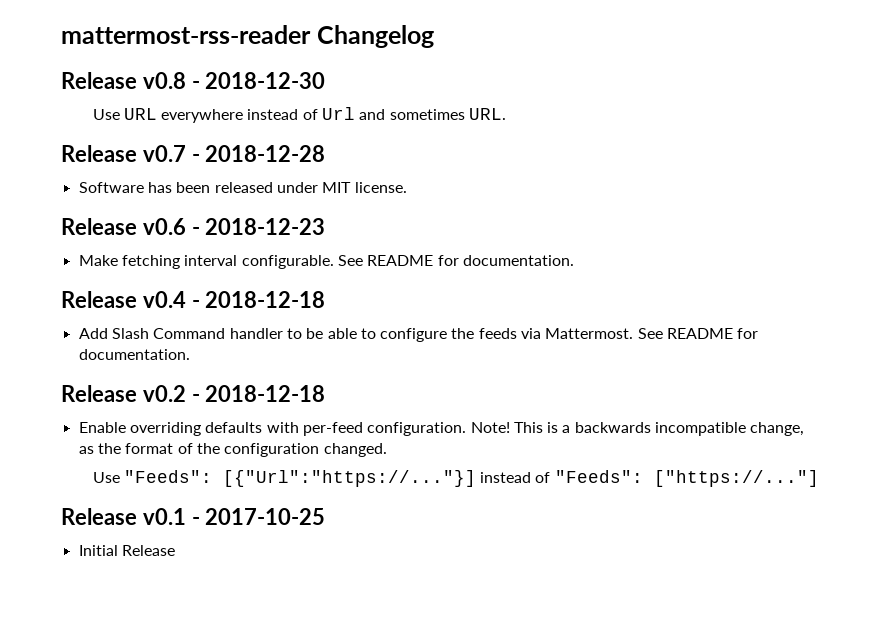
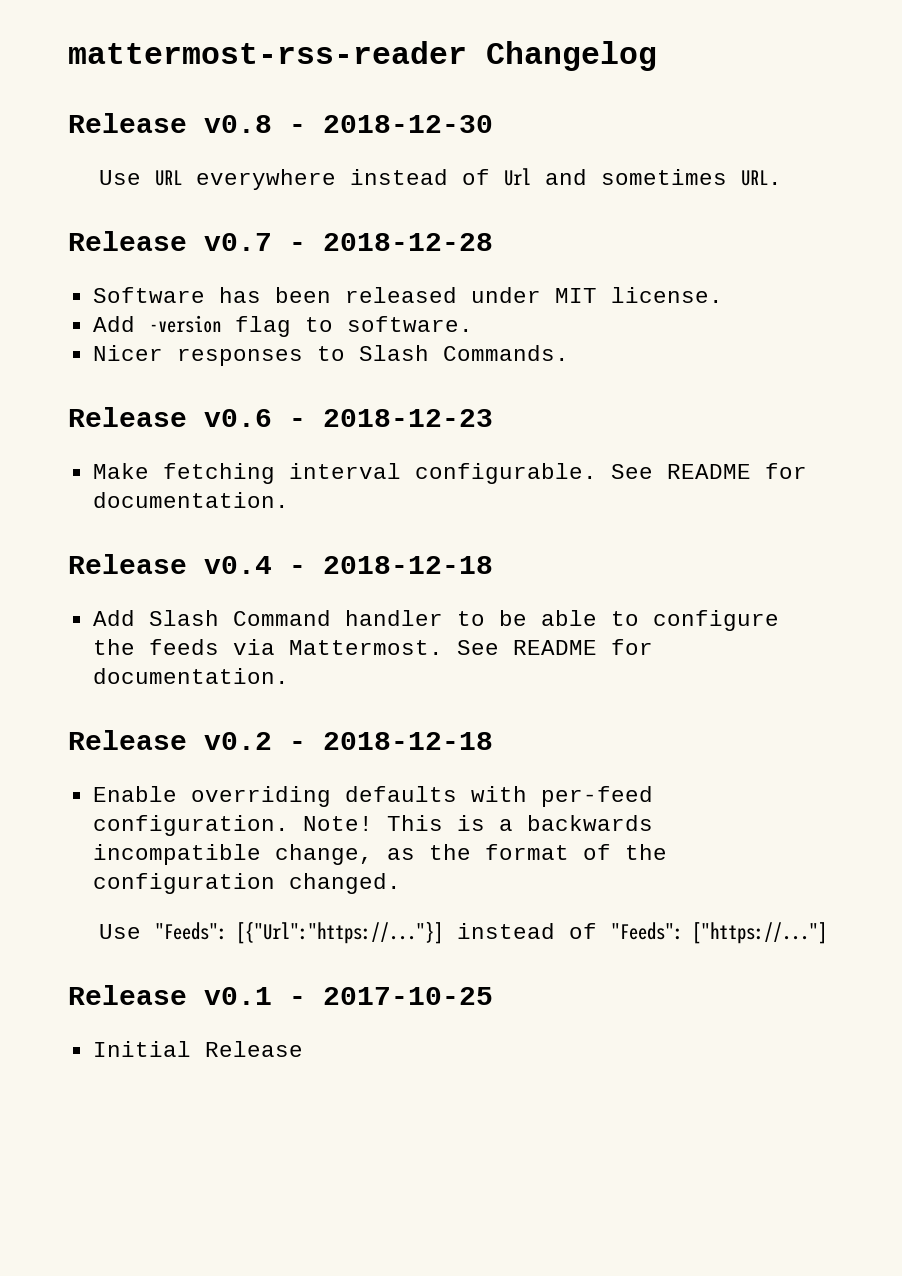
+ Add -version flag to software.
+ Nicer responses to Slash Commands.

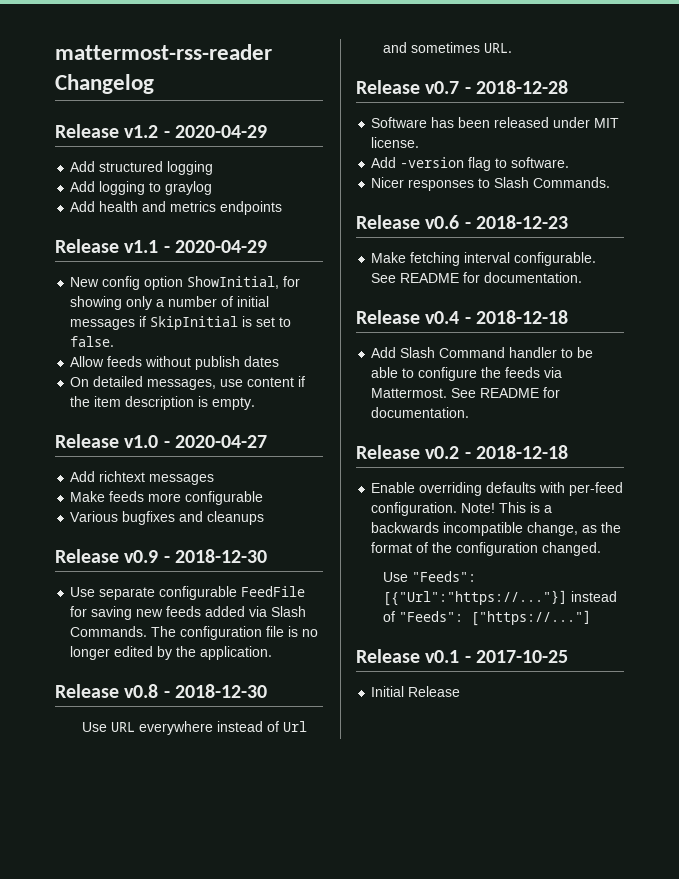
+ Release v1.2 - 2020-04-29
+ Add structured logging
+ Add logging to graylog
+ Add health and metrics endpoints
+ Release v1.1 - 2020-04-29
+ New config option ShowInitial, for showing only a number of initial messages if SkipInitial is set to false.
+ Allow feeds without publish dates
+ On detailed messages, use content if the item description is empty.
+ Release v1.0 - 2020-04-27
+ Add richtext messages
+ Make feeds more configurable
+ Various bugfixes and cleanups
+ Release v0.9 - 2018-12-30
+ Use separate configurable FeedFile for saving new feeds added via Slash Commands. The configuration file is no longer edited by the application.

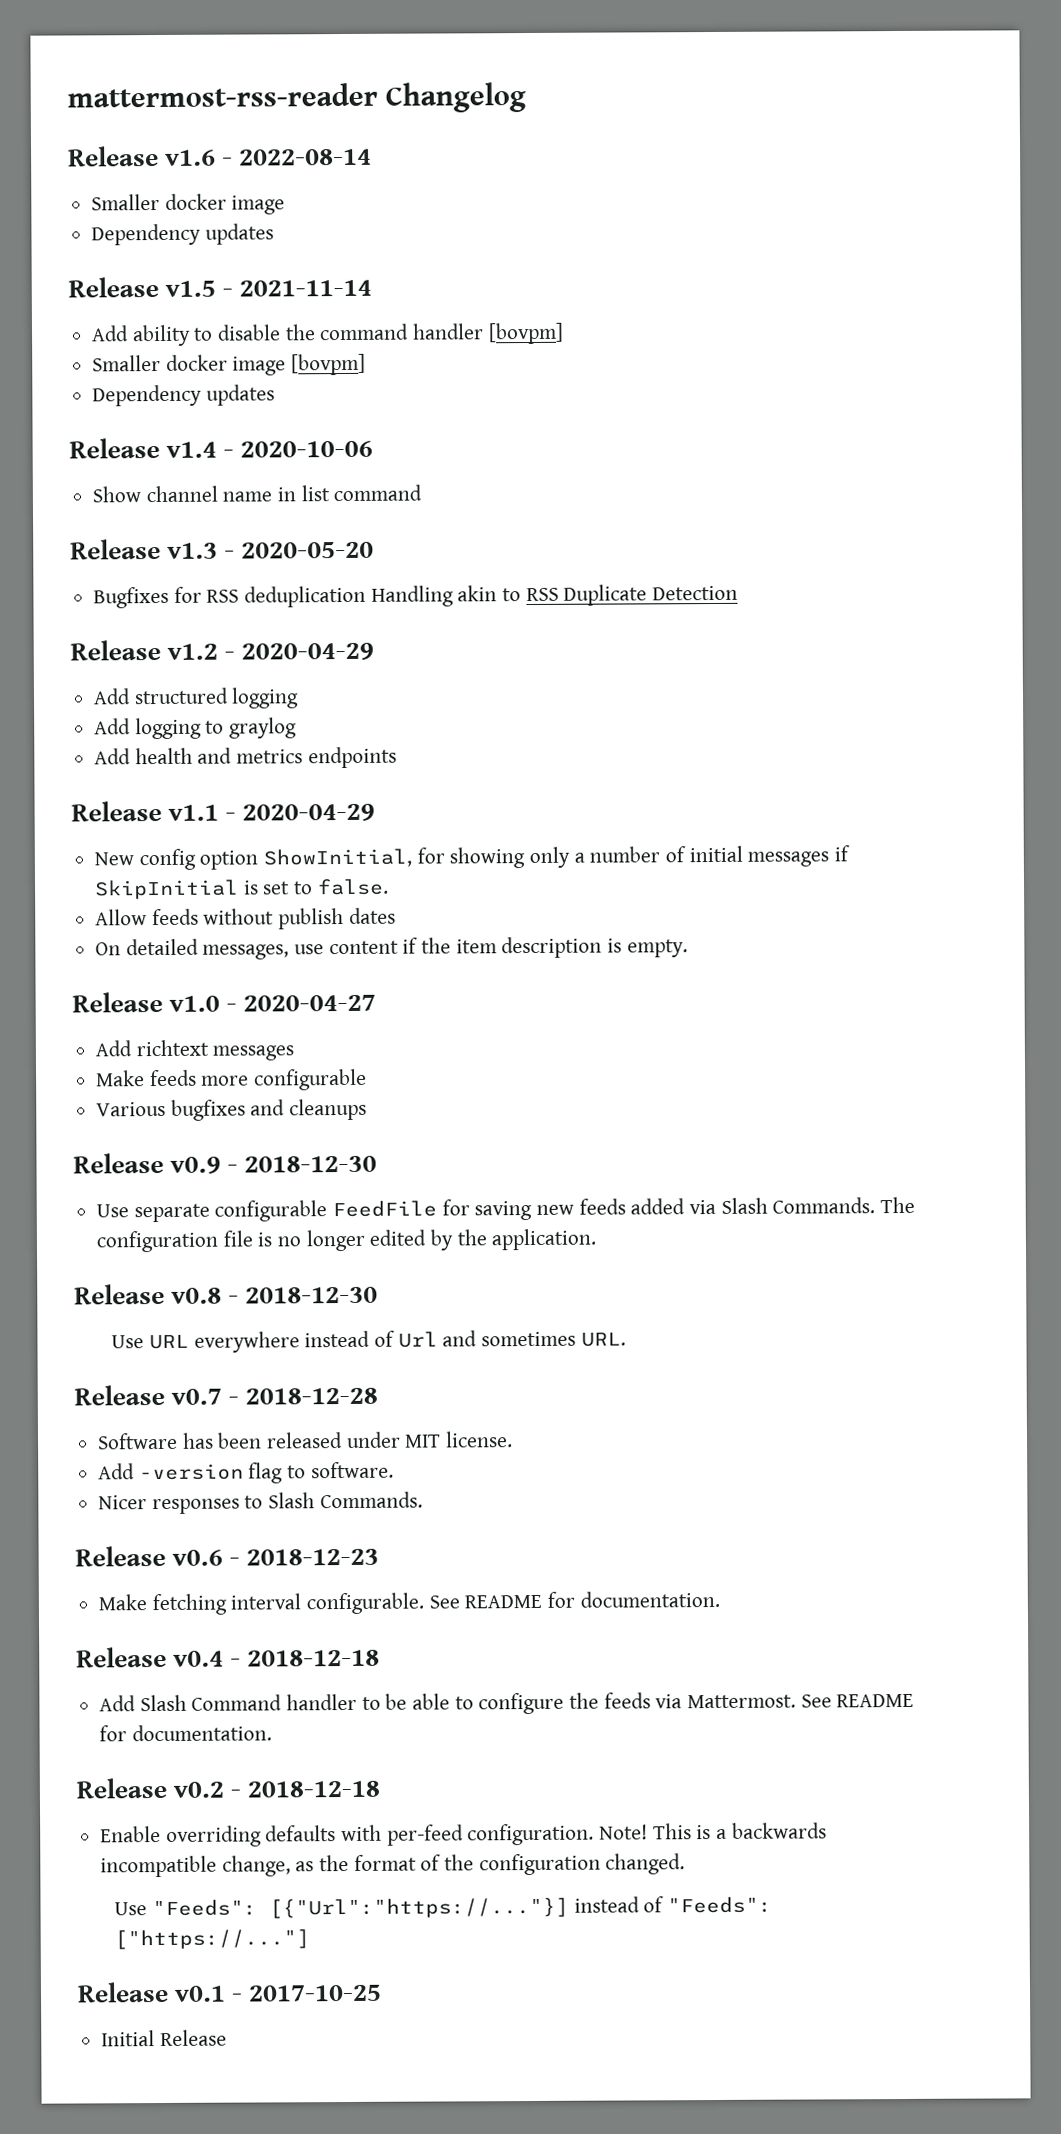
+ Release v1.6 - 2022-08-14
+ Smaller docker image
+ Dependency updates
+ Release v1.5 - 2021-11-14
+ Add ability to disable the command handler [bovpm]
+ Smaller docker image [bovpm]
+ Dependency updates
+ Release v1.4 - 2020-10-06
+ Show channel name in list command
+ Release v1.3 - 2020-05-20
+ Bugfixes for RSS deduplication Handling akin to RSS Duplicate Detection

